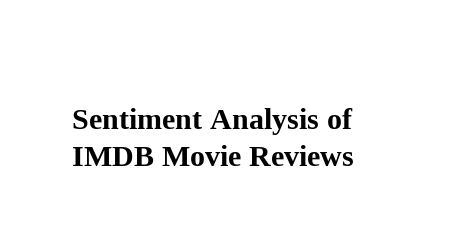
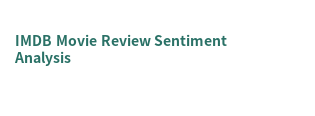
- Sentiment Analysis of IMDB Movie Reviews
+ IMDB Movie Review Sentiment Analysis

